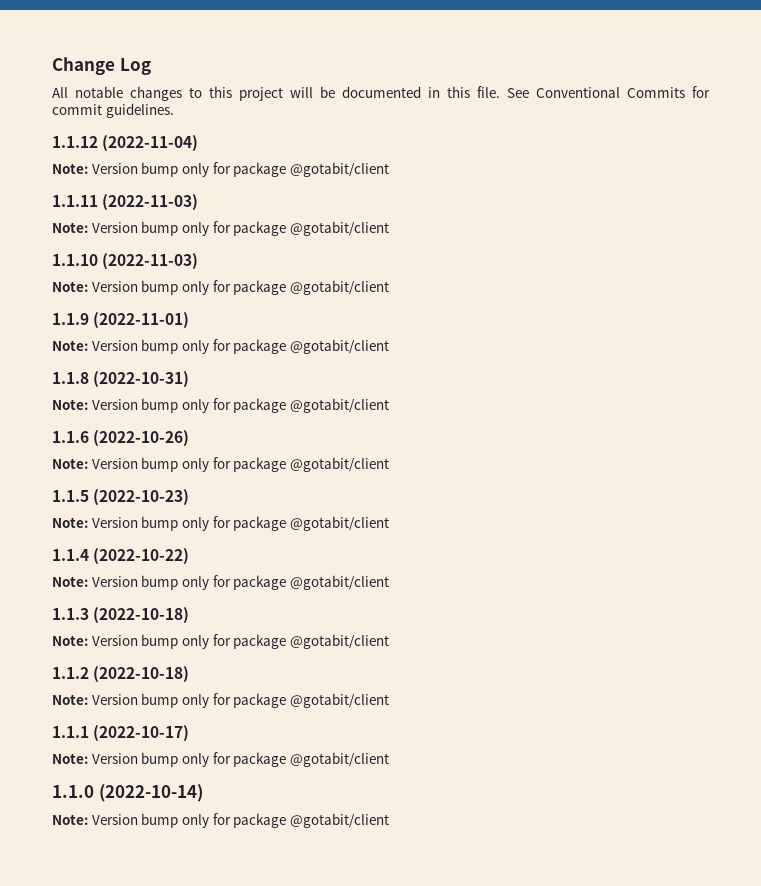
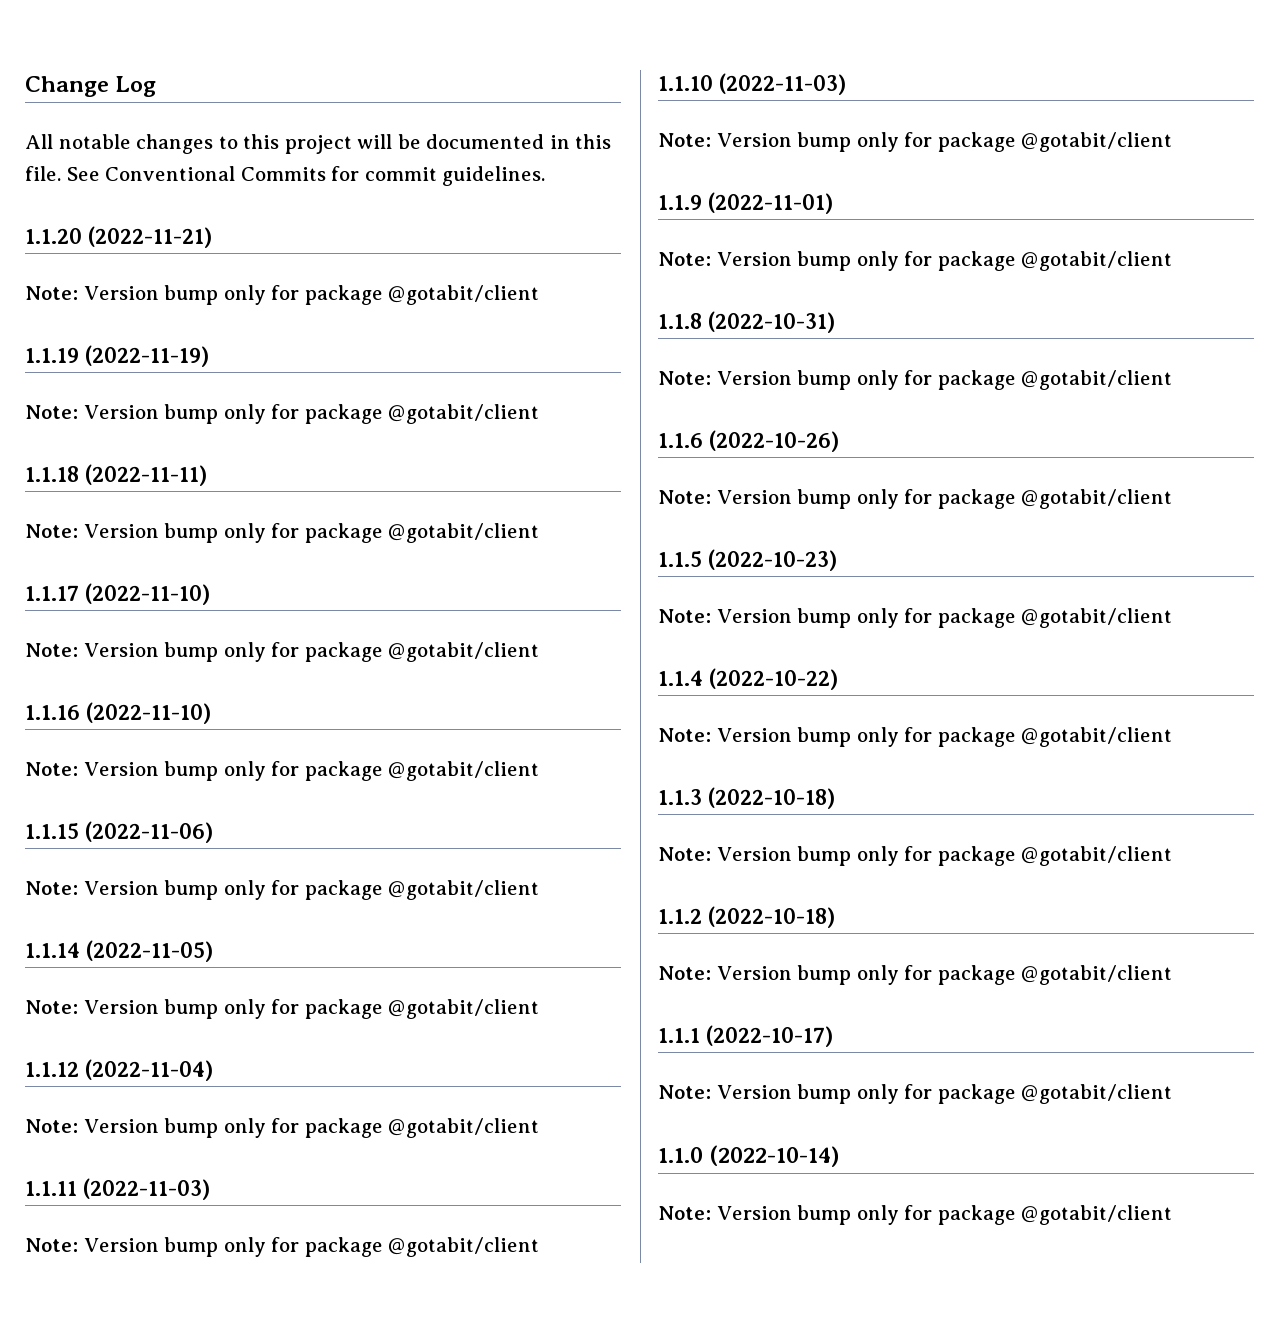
+ 1.1.20 (2022-11-21)
+ Note: Version bump only for package @gotabit/client
+ 1.1.19 (2022-11-19)
+ Note: Version bump only for package @gotabit/client
+ 1.1.18 (2022-11-11)
+ Note: Version bump only for package @gotabit/client
+ 1.1.17 (2022-11-10)
+ Note: Version bump only for package @gotabit/client
+ 1.1.16 (2022-11-10)
+ Note: Version bump only for package @gotabit/client
+ 1.1.15 (2022-11-06)
+ Note: Version bump only for package @gotabit/client
+ 1.1.14 (2022-11-05)
+ Note: Version bump only for package @gotabit/client

